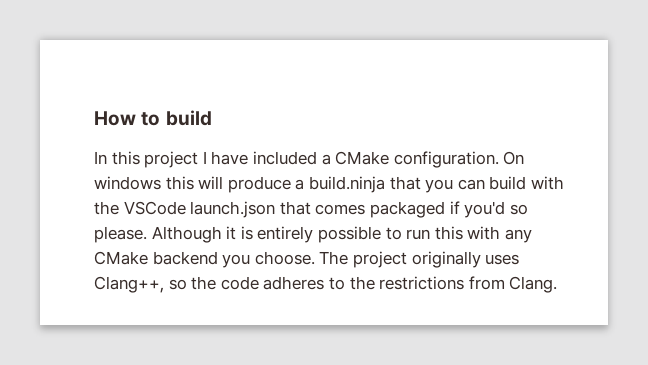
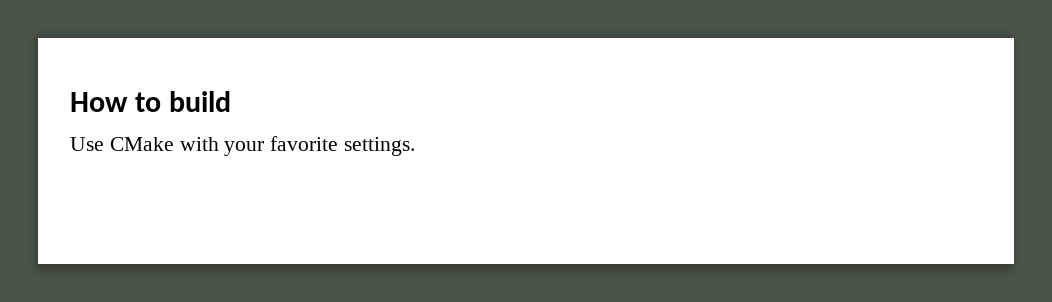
- In this project I have included a CMake configuration. On windows this will produce a build.ninja that you can build with the VSCode launch.json that comes packaged if you'd so please. Although it is entirely possible to run this with any CMake backend you choose. The project originally uses Clang++, so the code adheres to the restrictions from Clang.
+ Use CMake with your favorite settings.

